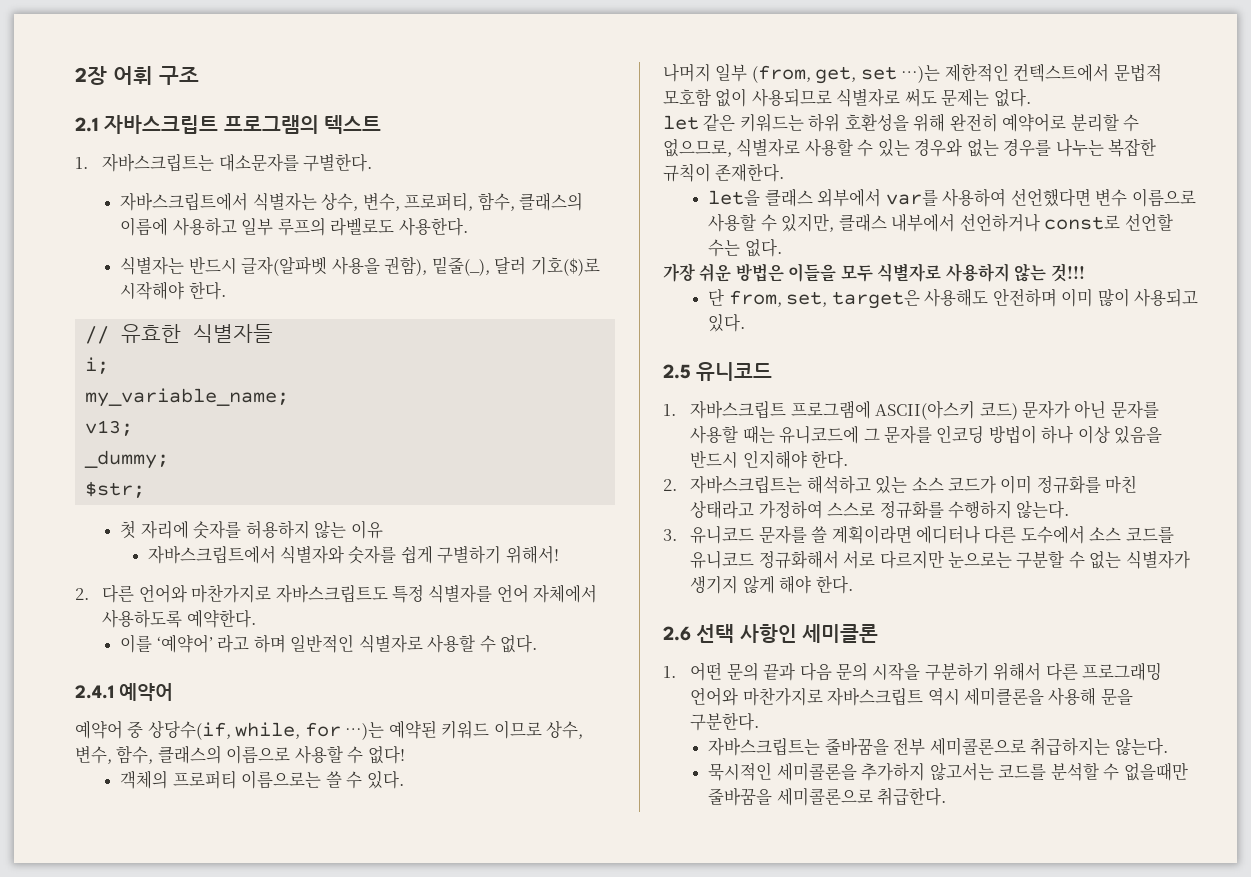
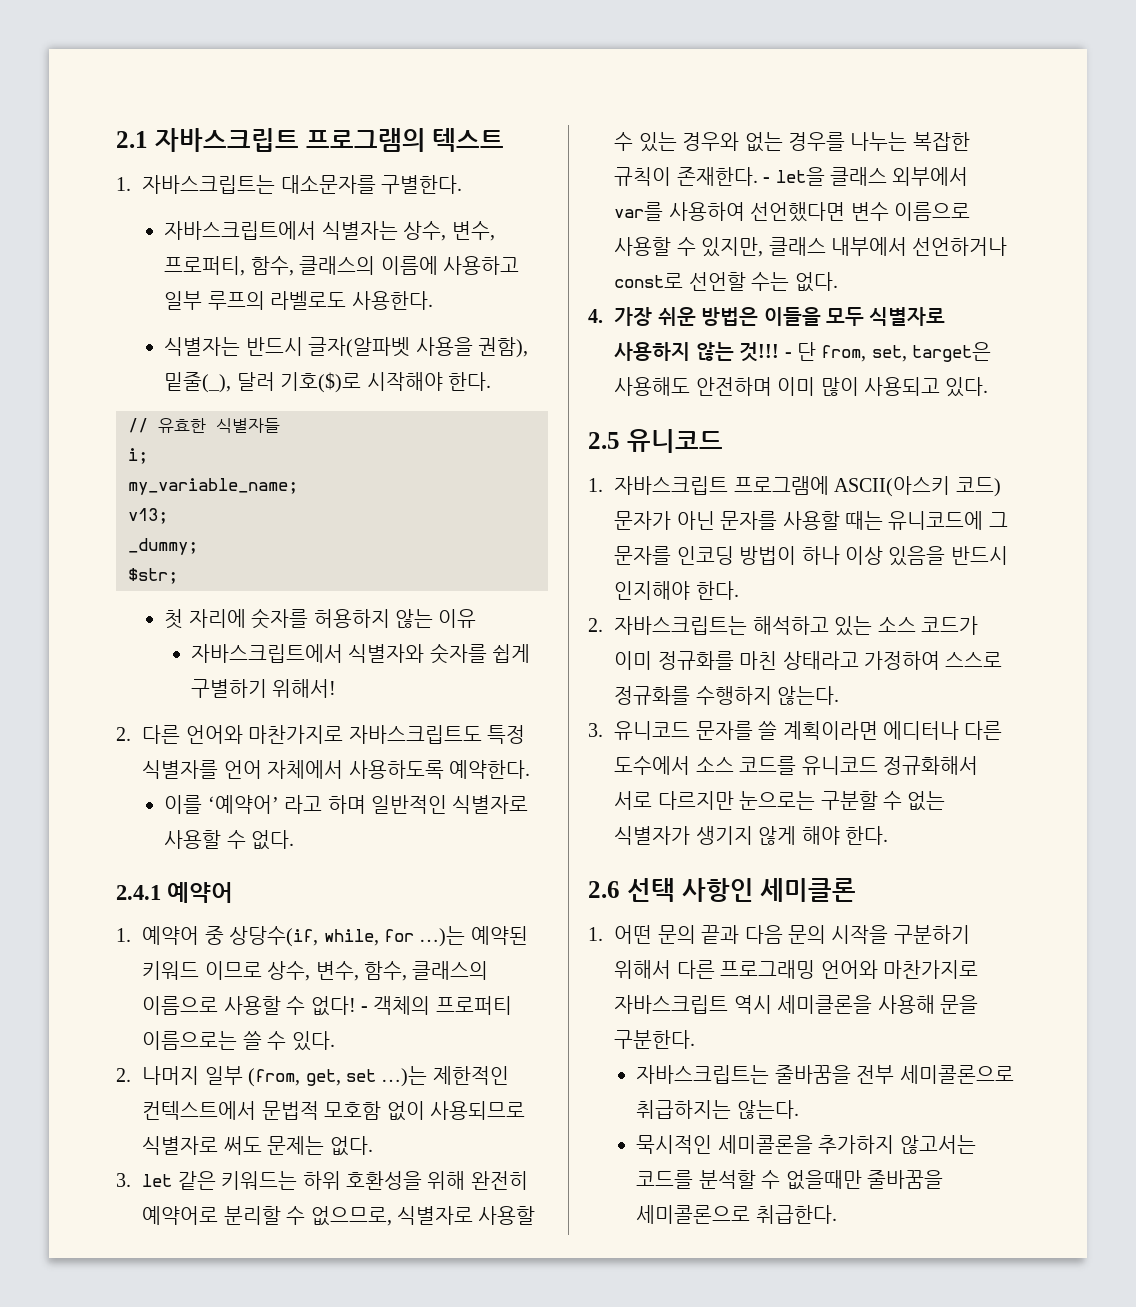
- 2장 어휘 구조
- 예약어 중 상당수(if, while, for …)는 예약된 키워드 이므로 상수, 변수, 함수, 클래스의 이름으로 사용할 수 없다!
- 객체의 프로퍼티 이름으로는 쓸 수 있다.
+ 1. 예약어 중 상당수(if, while, for …)는 예약된 키워드 이므로 상수, 변수, 함수, 클래스의 이름으로 사용할 수 없다! - 객체의 프로퍼티 이름으로는 쓸 수 있다.
- 나머지 일부 (from, get, set …)는 제한적인 컨텍스트에서 문법적 모호함 없이 사용되므로 식별자로 써도 문제는 없다.
+ 2. 나머지 일부 (from, get, set …)는 제한적인 컨텍스트에서 문법적 모호함 없이 사용되므로 식별자로 써도 문제는 없다.
- let 같은 키워드는 하위 호환성을 위해 완전히 예약어로 분리할 수 없으므로, 식별자로 사용할 수 있는 경우와 없는 경우를 나누는 복잡한 규칙이 존재한다.
- let을 클래스 외부에서 var를 사용하여 선언했다면 변수 이름으로 사용할 수 있지만, 클래스 내부에서 선언하거나 const로 선언할 수는 없다.
+ 3. let 같은 키워드는 하위 호환성을 위해 완전히 예약어로 분리할 수 없으므로, 식별자로 사용할 수 있는 경우와 없는 경우를 나누는 복잡한 규칙이 존재한다. - let을 클래스 외부에서 var를 사용하여 선언했다면 변수 이름으로 사용할 수 있지만, 클래스 내부에서 선언하거나 const로 선언할 수는 없다.
- 가장 쉬운 방법은 이들을 모두 식별자로 사용하지 않는 것!!!
- 단 from, set, target은 사용해도 안전하며 이미 많이 사용되고 있다.
+ 4. 가장 쉬운 방법은 이들을 모두 식별자로 사용하지 않는 것!!! - 단 from, set, target은 사용해도 안전하며 이미 많이 사용되고 있다.

